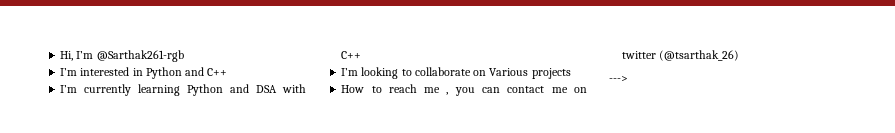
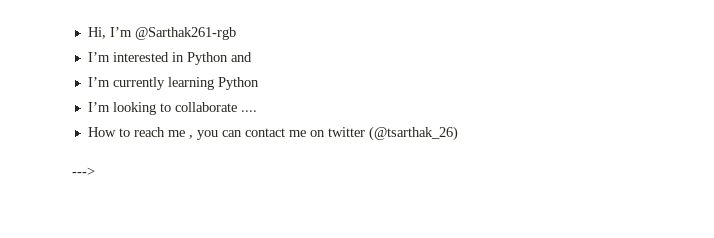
- I’m interested in Python and C++
+ I’m interested in Python and
- I’m currently learning Python and DSA with C++
+ I’m currently learning Python
- I’m looking to collaborate on Various projects
+ I’m looking to collaborate ....

